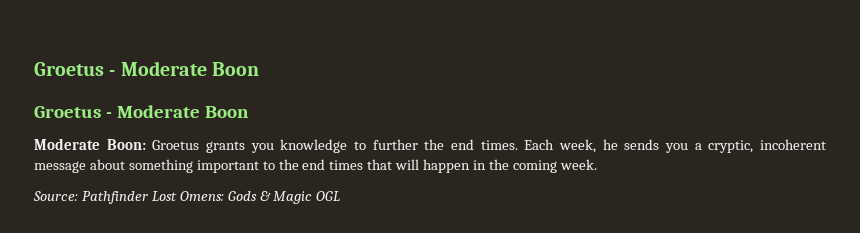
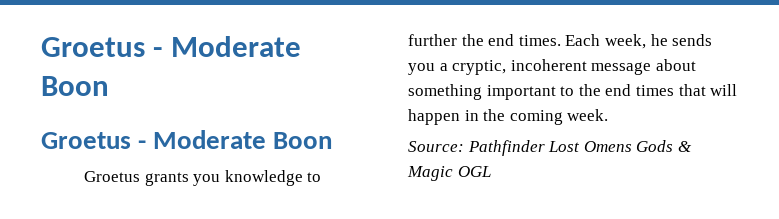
- Moderate Boon: Groetus grants you knowledge to further the end times.
+ Groetus grants you knowledge to further the end times.
- Source: Pathfinder Lost Omens: Gods & Magic OGL
+ Source: Pathfinder Lost Omens Gods & Magic OGL

